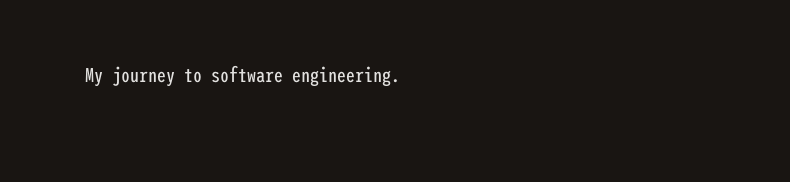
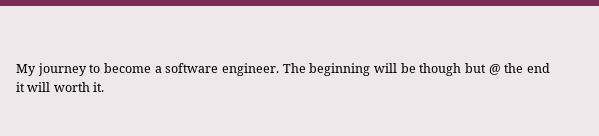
- My journey to software engineering.
+ My journey to become a software engineer. The beginning will be though but @ the end it will worth it.

